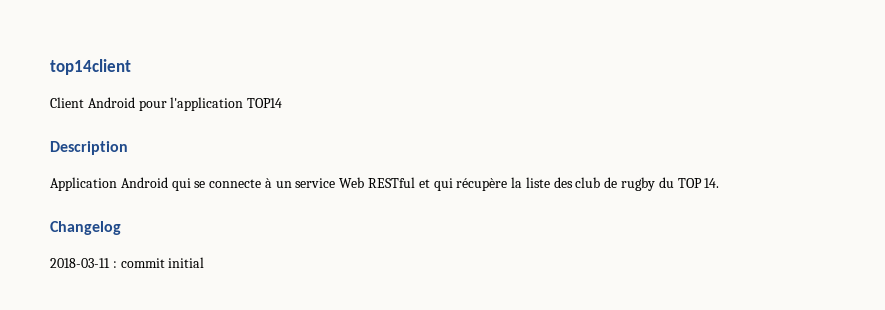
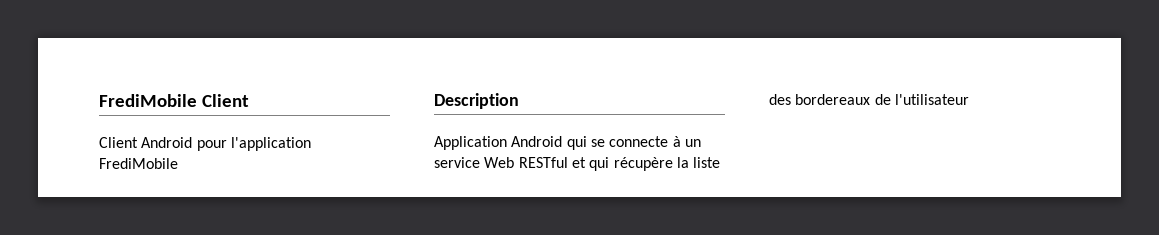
- top14client
+ FrediMobile Client
- Client Android pour l'application TOP14
+ Client Android pour l'application FrediMobile
- Application Android qui se connecte à un service Web RESTful et qui récupère la liste des club de rugby du TOP 14.
- Changelog
- 2018-03-11 : commit initial
+ Application Android qui se connecte à un service Web RESTful et qui récupère la liste des bordereaux de l'utilisateur

